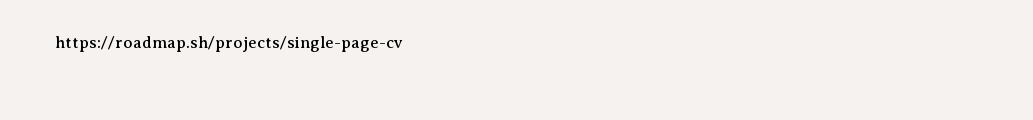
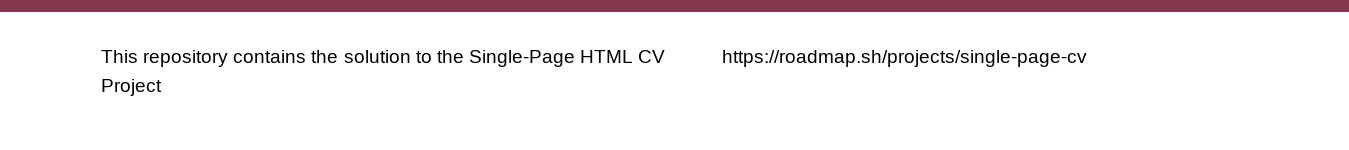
+ This repository contains the solution to the Single-Page HTML CV Project

